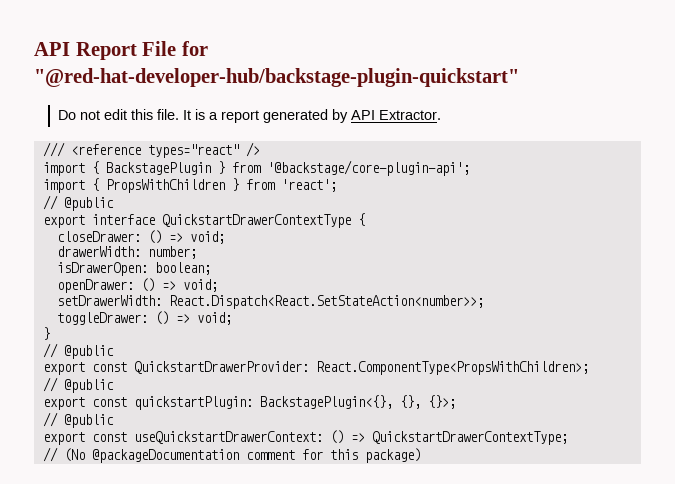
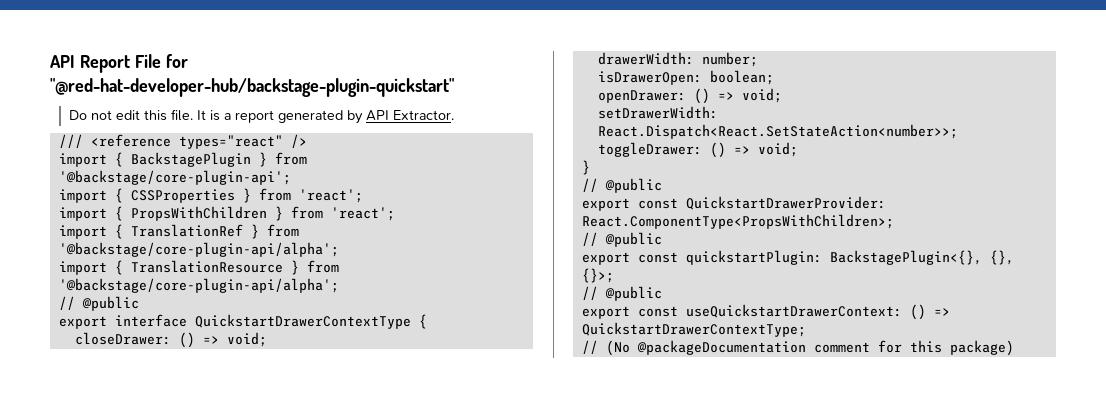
+ import { CSSProperties } from 'react';
+ import { TranslationRef } from '@backstage/core-plugin-api/alpha';
+ import { TranslationResource } from '@backstage/core-plugin-api/alpha';

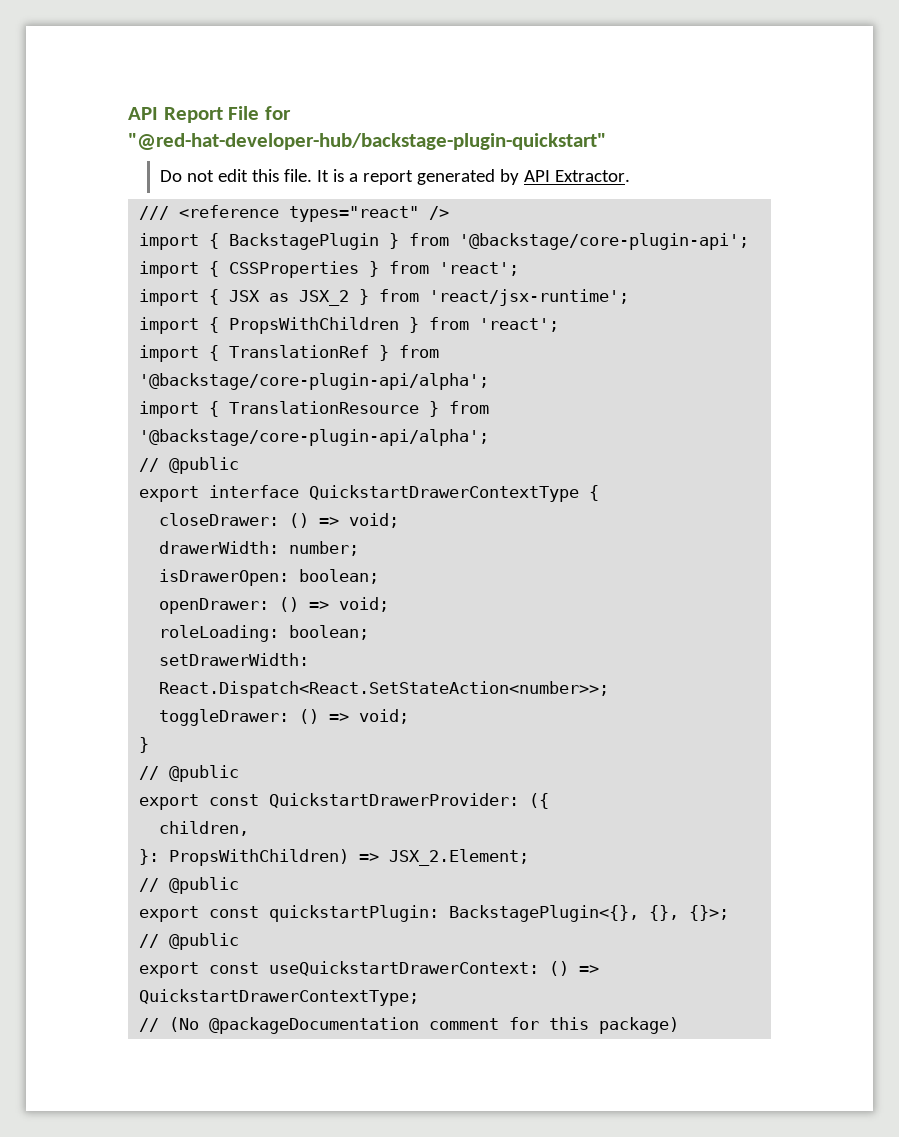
+ import { JSX as JSX_2 } from 'react/jsx-runtime';
+ roleLoading: boolean;
- export const QuickstartDrawerProvider: React.ComponentType<PropsWithChildren>;
+ export const QuickstartDrawerProvider: ({
+ children,
+ }: PropsWithChildren) => JSX_2.Element;

